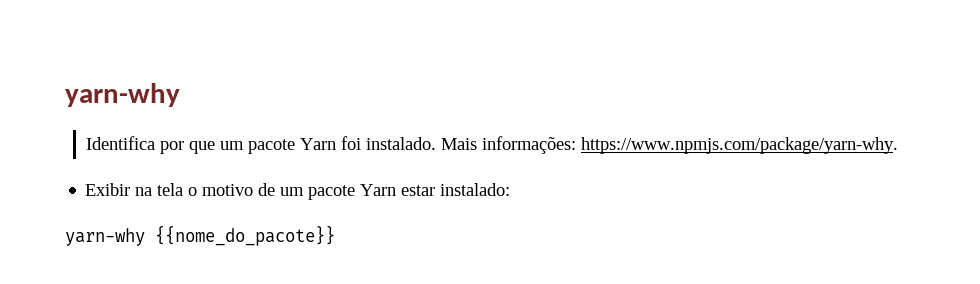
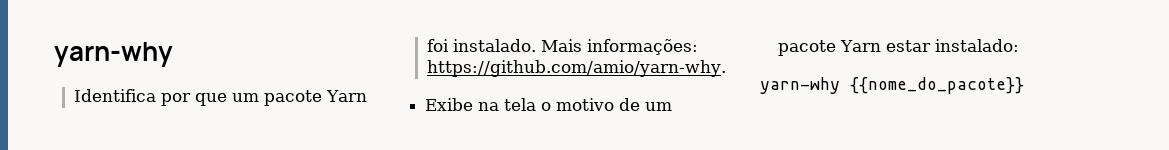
- Mais informações: https://www.npmjs.com/package/yarn-why.
- Exibir na tela o motivo de um pacote Yarn estar instalado:
+ Mais informações: https://github.com/amio/yarn-why.
+ Exibe na tela o motivo de um pacote Yarn estar instalado:

